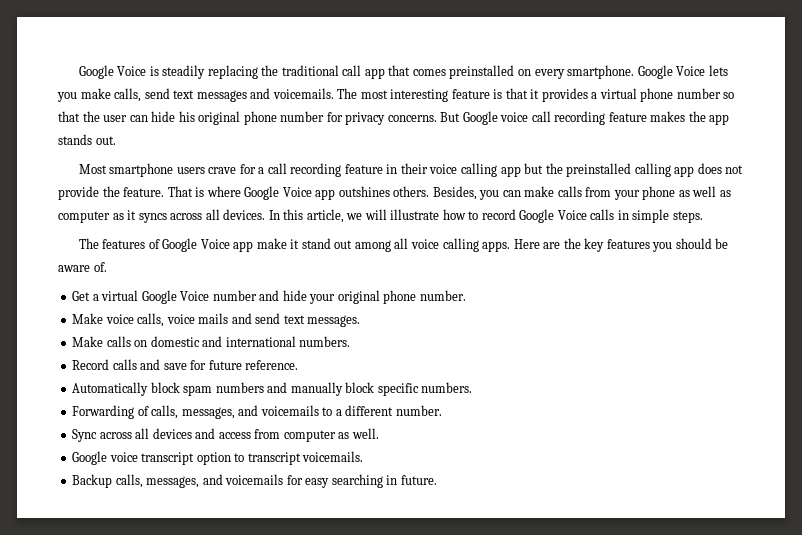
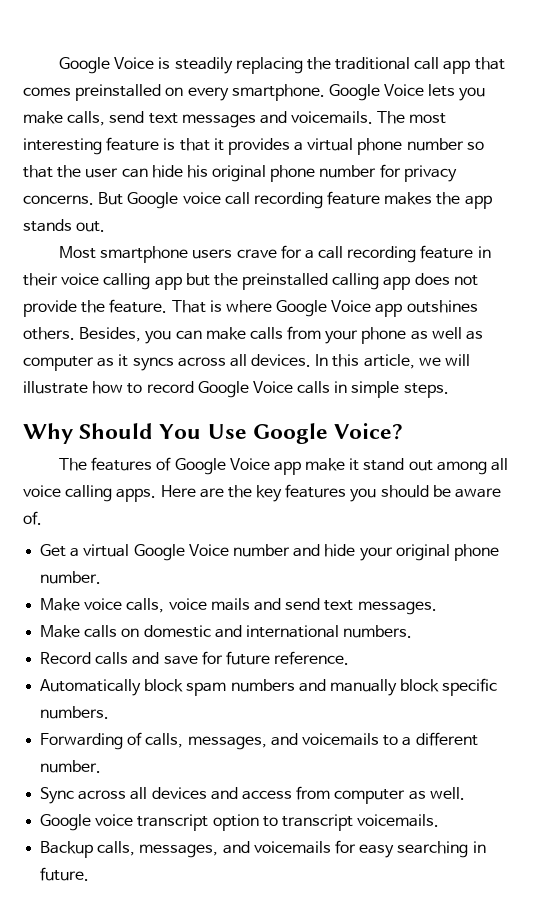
+ Why Should You Use Google Voice?

